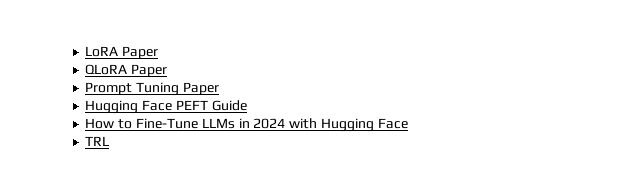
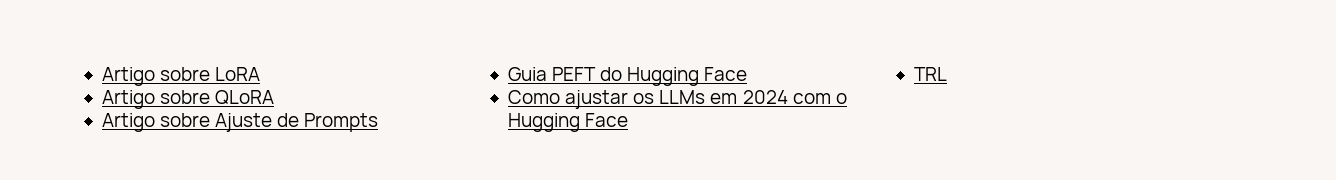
- LoRA Paper
- QLoRA Paper
- Prompt Tuning Paper
- Hugging Face PEFT Guide
- How to Fine-Tune LLMs in 2024 with Hugging Face
+ Artigo sobre LoRA
+ Artigo sobre QLoRA
+ Artigo sobre Ajuste de Prompts
+ Guia PEFT do Hugging Face
+ Como ajustar os LLMs em 2024 com o Hugging Face

